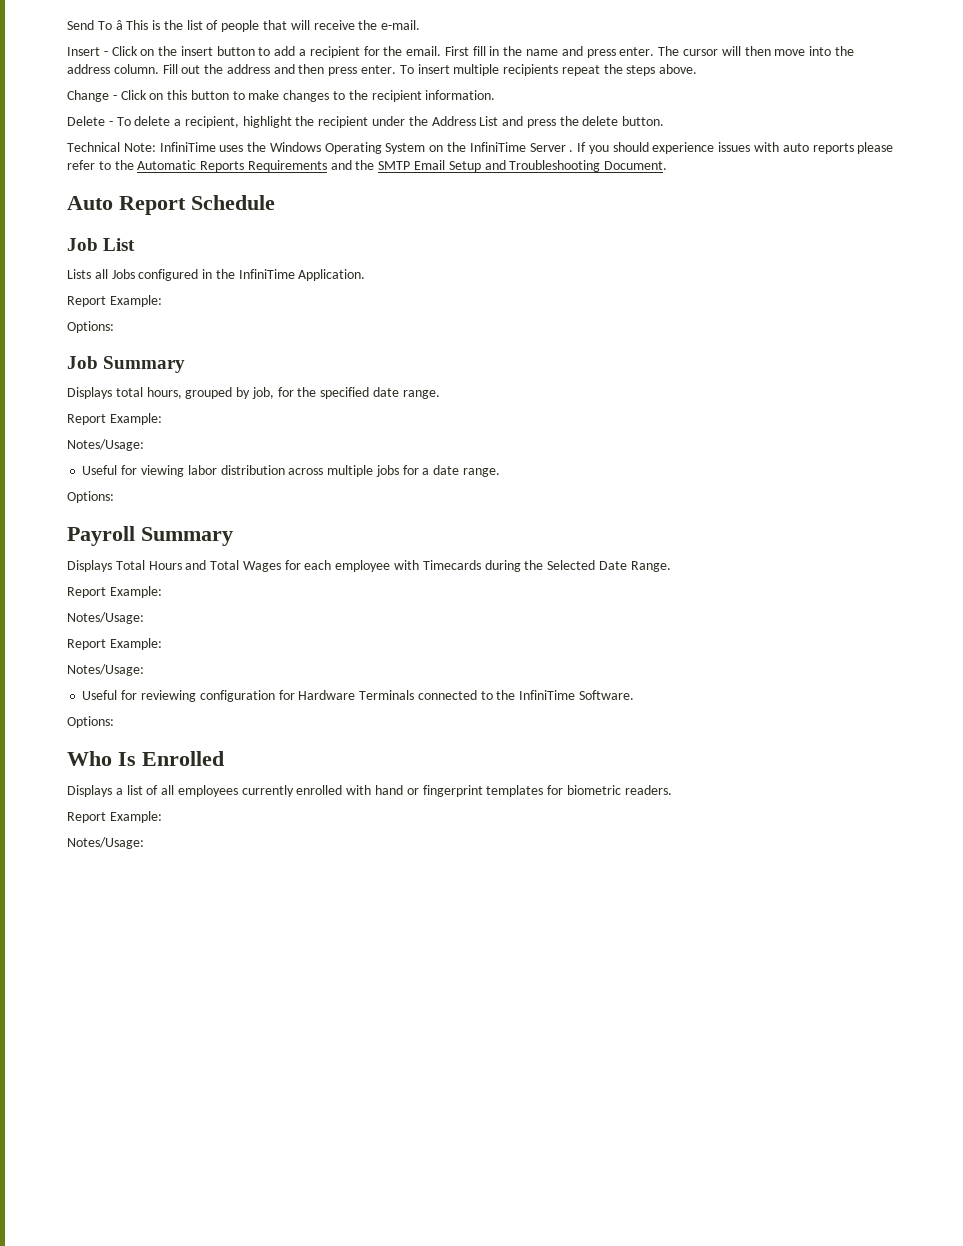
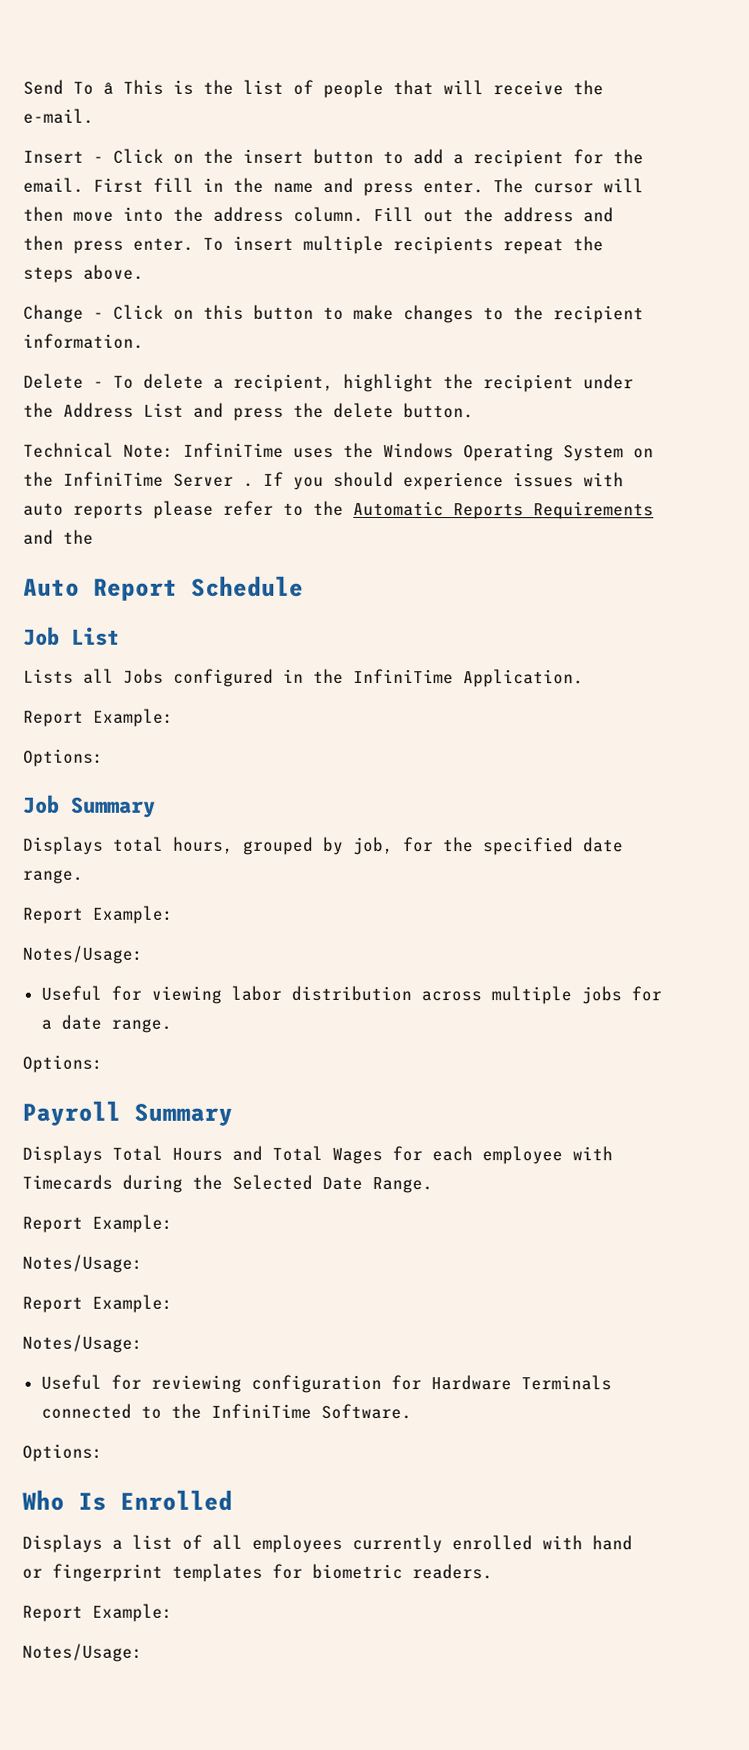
- If you should experience issues with auto reports please refer to the Automatic Reports Requirements and the SMTP Email Setup and Troubleshooting Document.
+ If you should experience issues with auto reports please refer to the Automatic Reports Requirements and the

